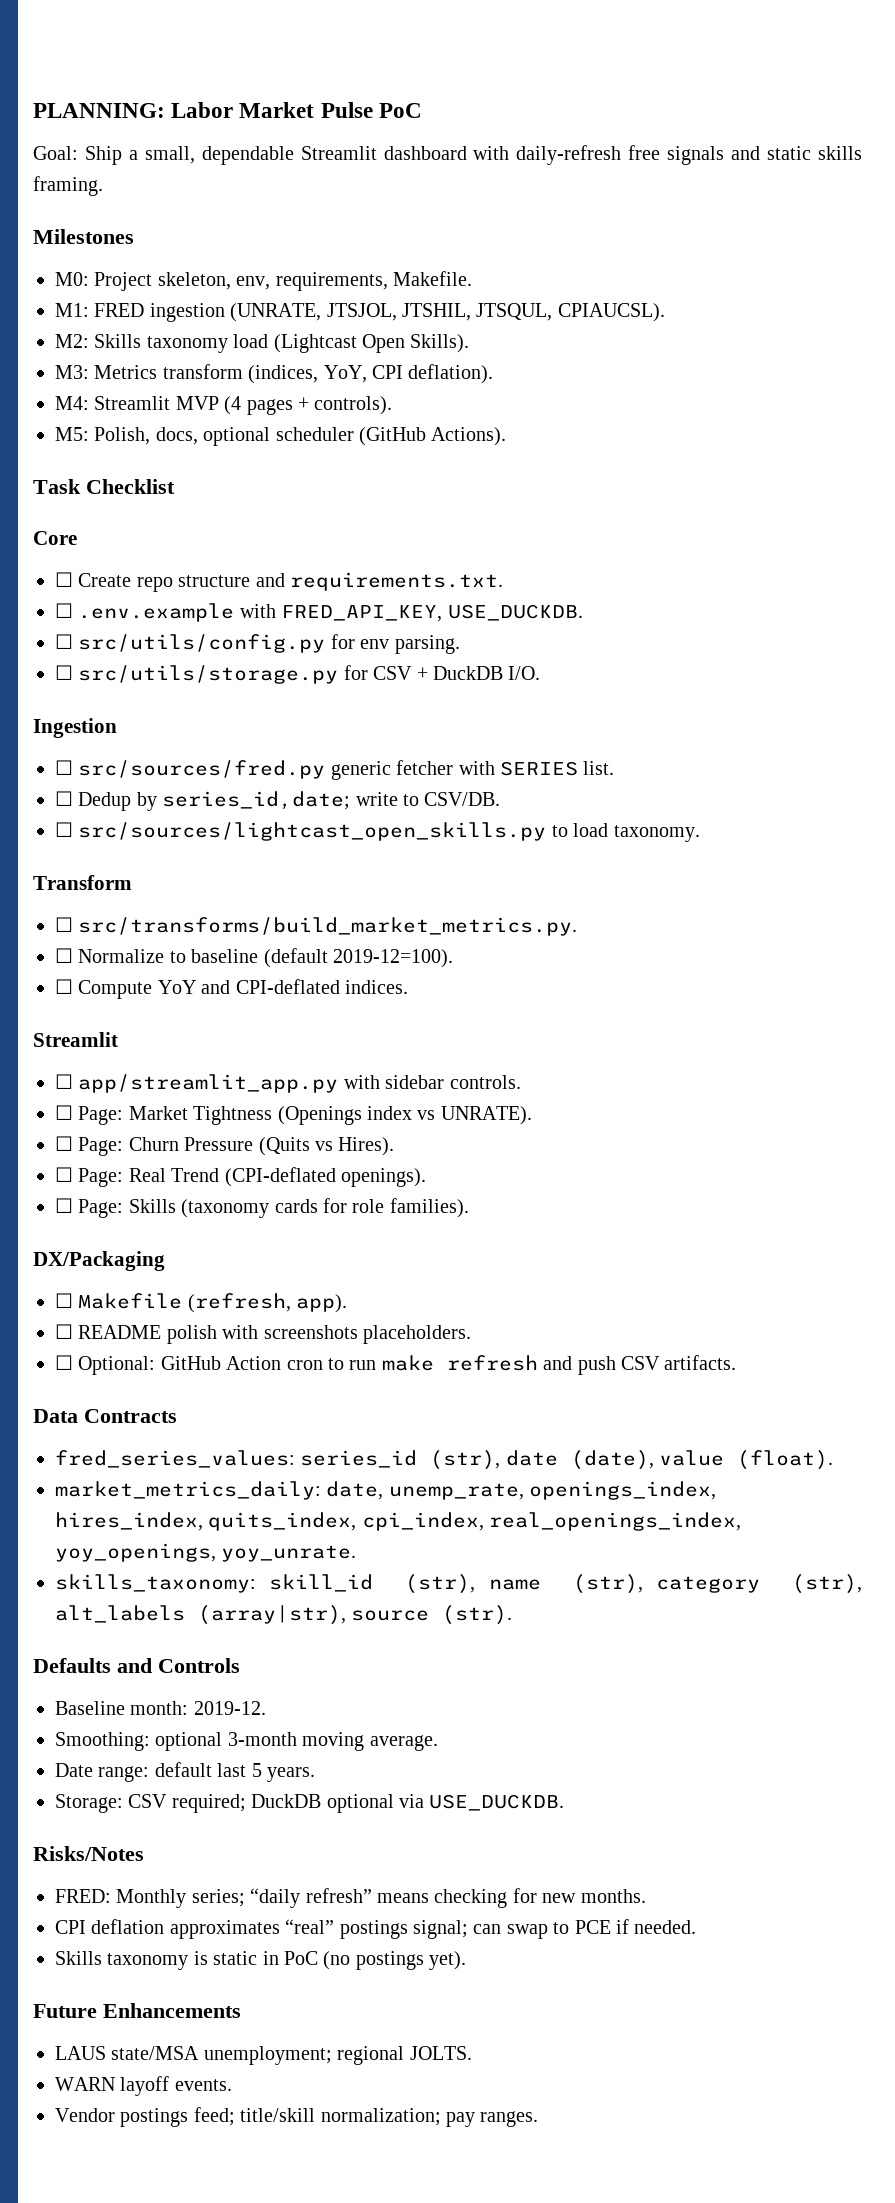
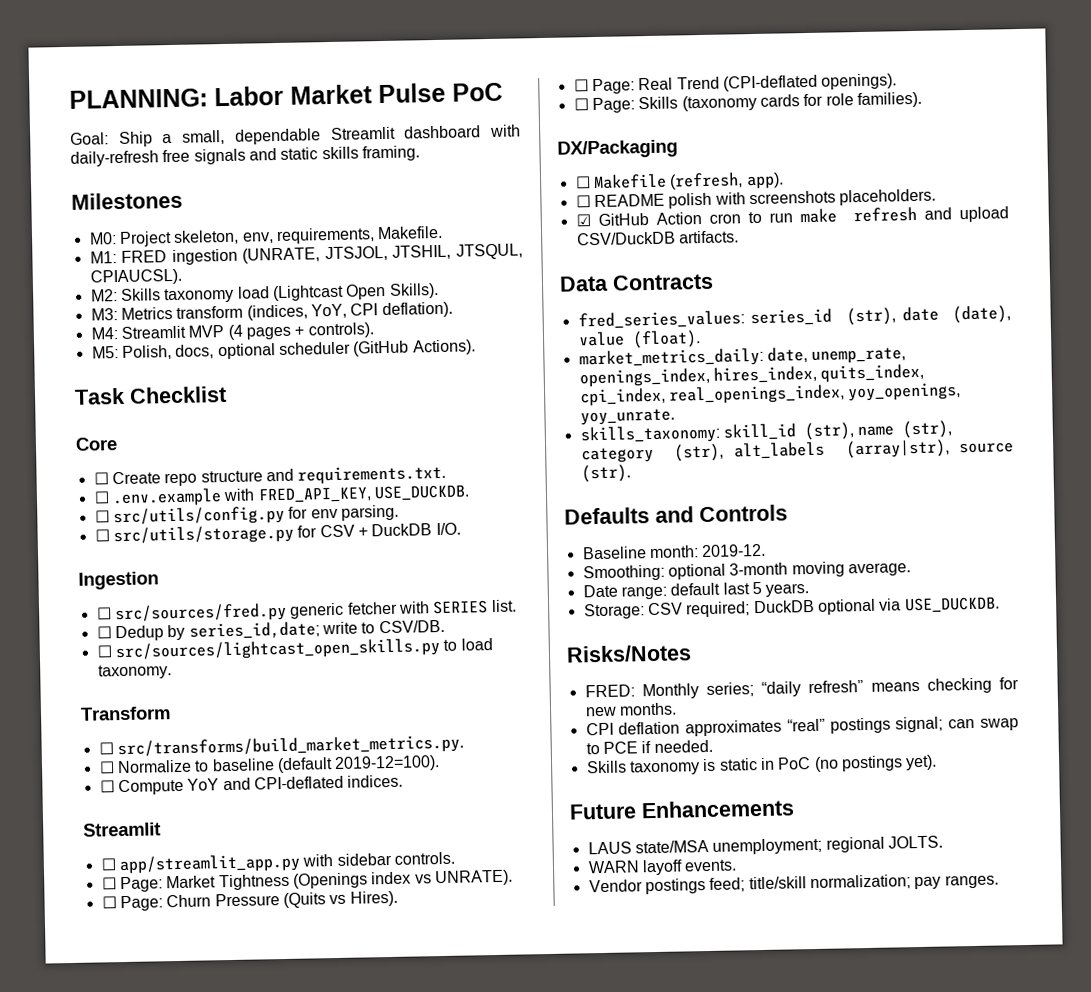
- ☐ Optional: GitHub Action cron to run make refresh and push CSV artifacts.
+ ☑ GitHub Action cron to run make refresh and upload CSV/DuckDB artifacts.

